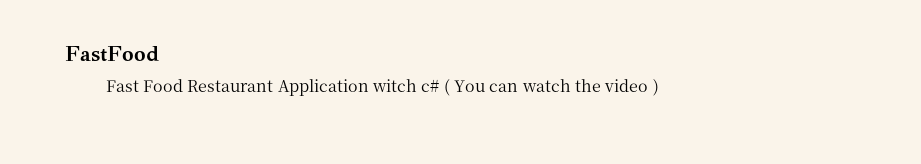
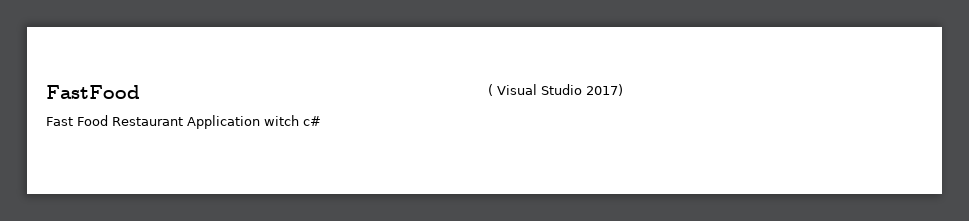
- Fast Food Restaurant Application witch c# ( You can watch the video )
+ Fast Food Restaurant Application witch c#
+ ( Visual Studio 2017)

